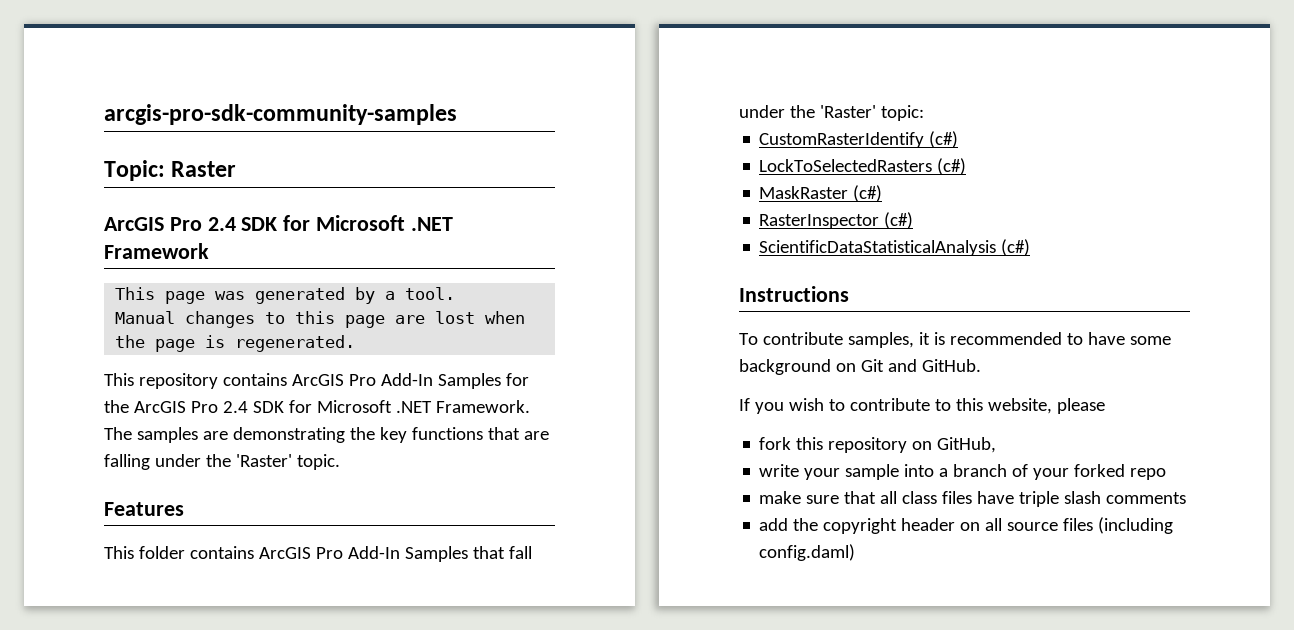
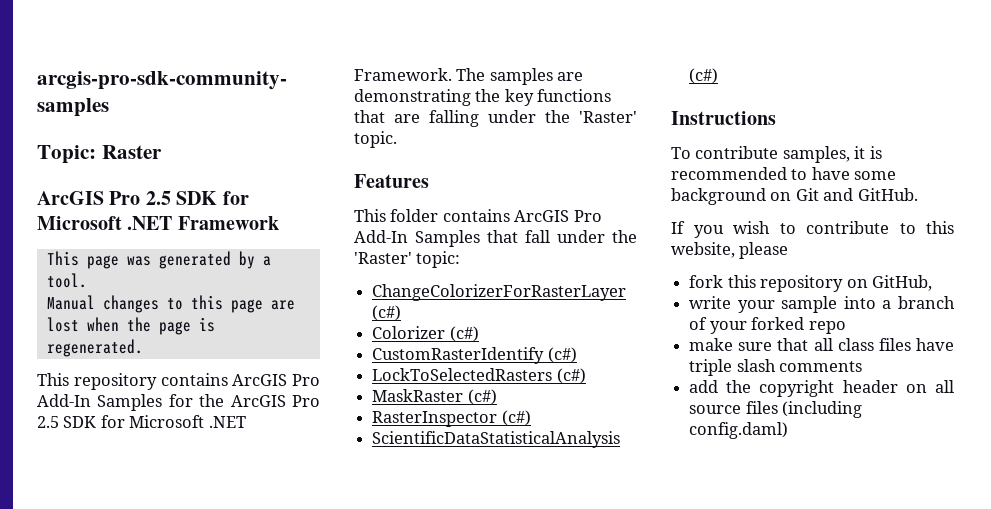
- ArcGIS Pro 2.4 SDK for Microsoft .NET Framework
+ ArcGIS Pro 2.5 SDK for Microsoft .NET Framework
- This repository contains ArcGIS Pro Add-In Samples for the ArcGIS Pro 2.4 SDK for Microsoft .NET Framework.
+ This repository contains ArcGIS Pro Add-In Samples for the ArcGIS Pro 2.5 SDK for Microsoft .NET Framework.
+ ChangeColorizerForRasterLayer (c#)
+ Colorizer (c#)

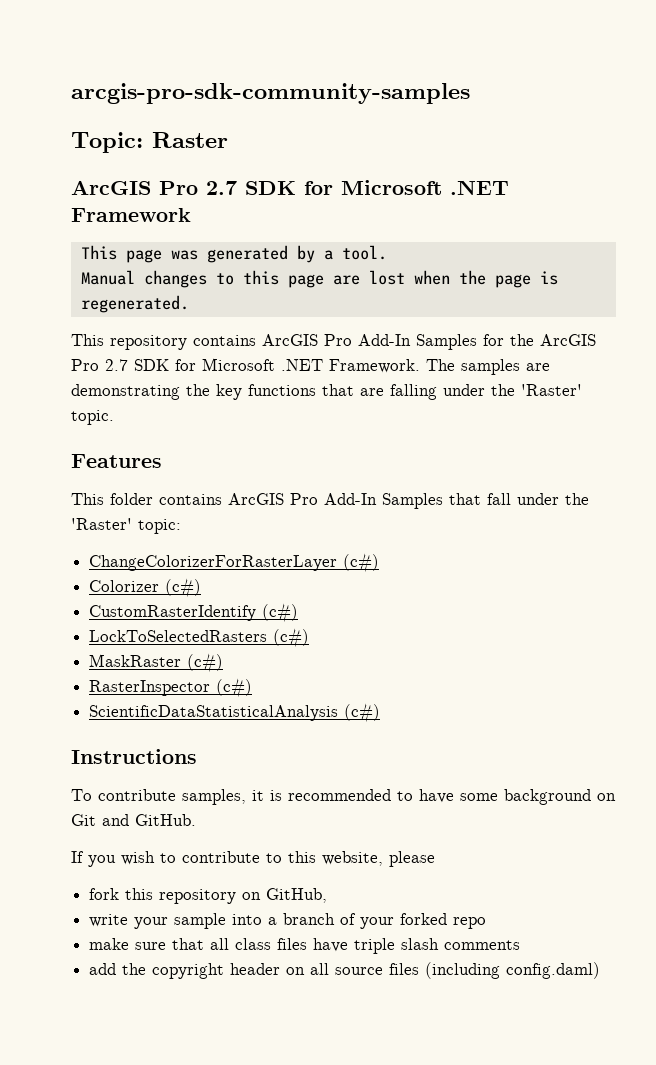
- ArcGIS Pro 2.5 SDK for Microsoft .NET Framework
+ ArcGIS Pro 2.7 SDK for Microsoft .NET Framework
- This repository contains ArcGIS Pro Add-In Samples for the ArcGIS Pro 2.5 SDK for Microsoft .NET Framework.
+ This repository contains ArcGIS Pro Add-In Samples for the ArcGIS Pro 2.7 SDK for Microsoft .NET Framework.

